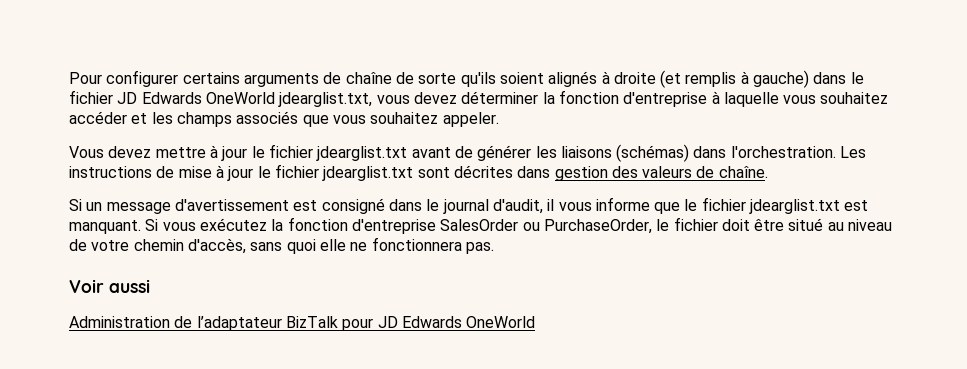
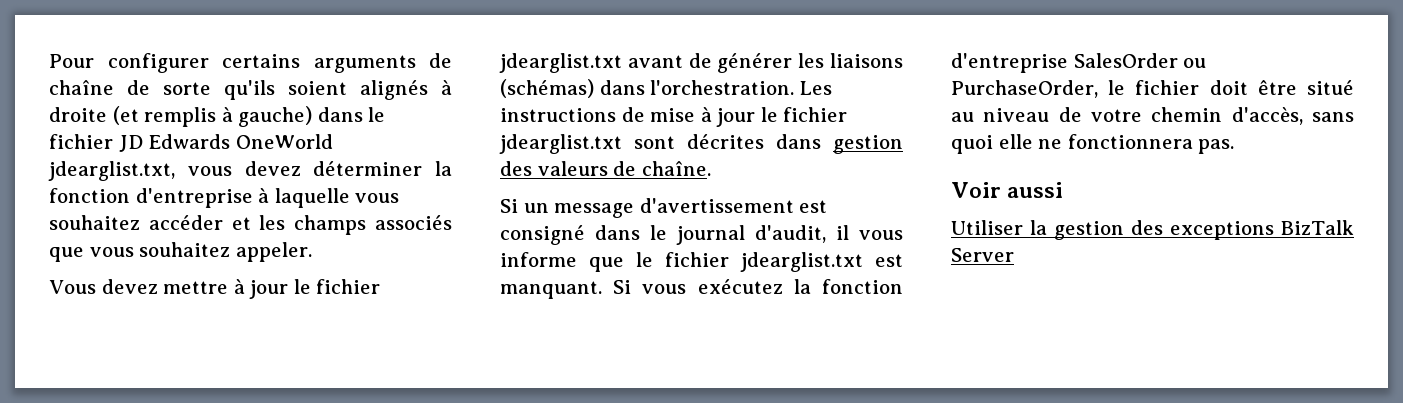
- Administration de l’adaptateur BizTalk pour JD Edwards OneWorld
+ Utiliser la gestion des exceptions BizTalk Server

